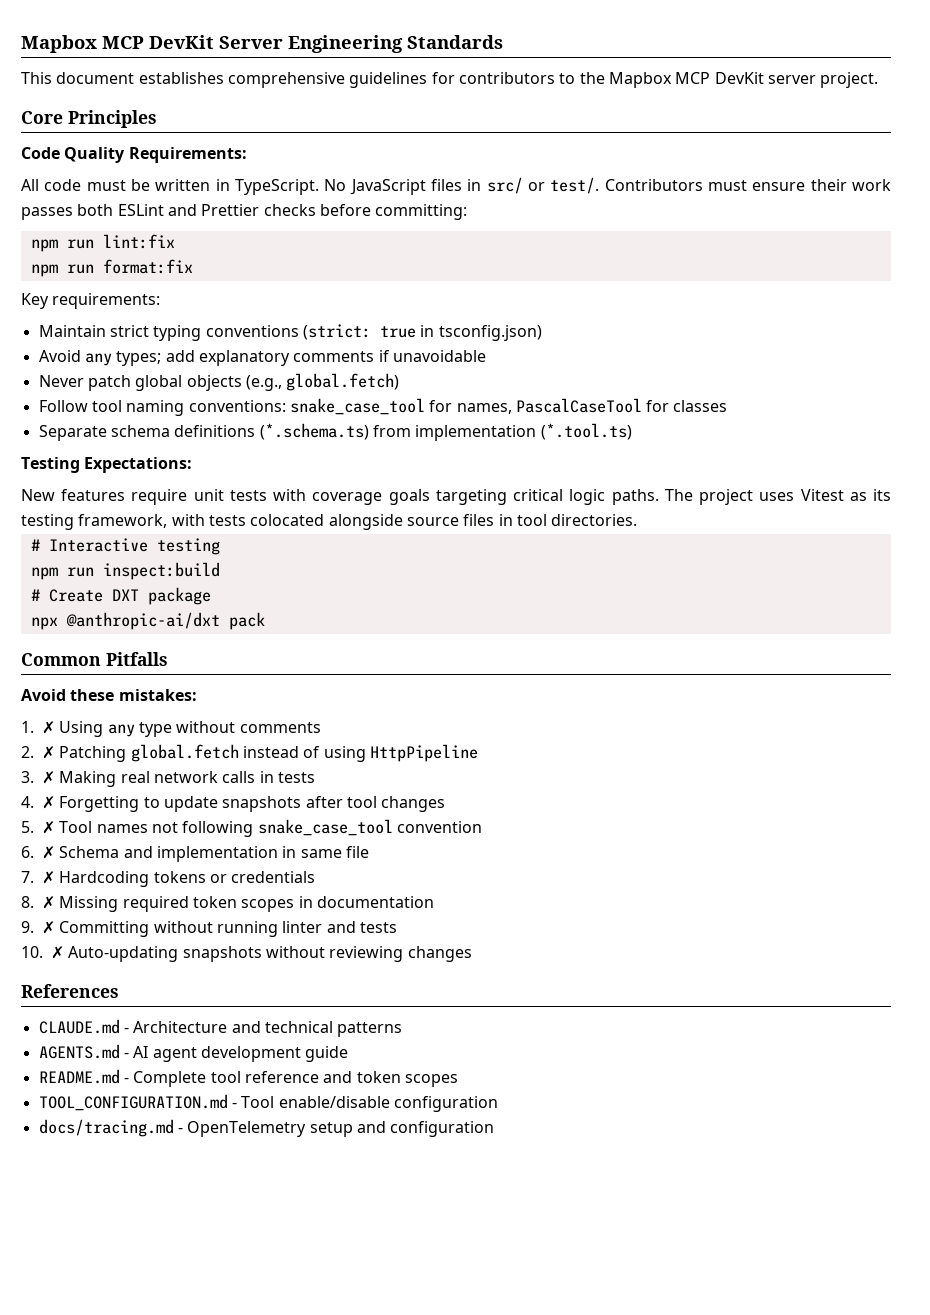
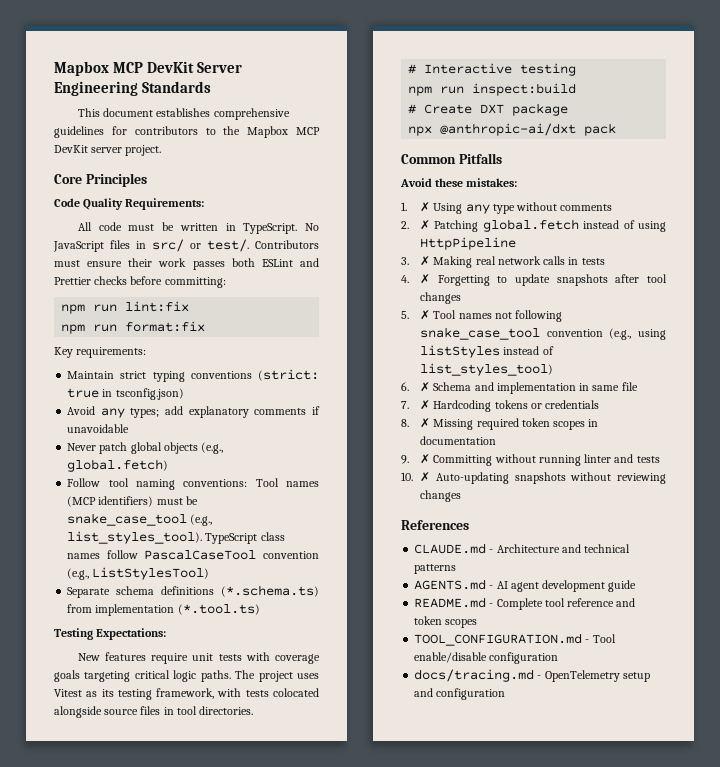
- Follow tool naming conventions: snake_case_tool for names, PascalCaseTool for classes
+ Follow tool naming conventions: Tool names (MCP identifiers) must be snake_case_tool (e.g., list_styles_tool). TypeScript class names follow PascalCaseTool convention (e.g., ListStylesTool)
- 5. ✗ Tool names not following snake_case_tool convention
+ 5. ✗ Tool names not following snake_case_tool convention (e.g., using listStyles instead of list_styles_tool)

